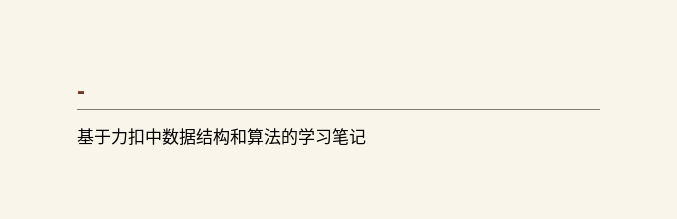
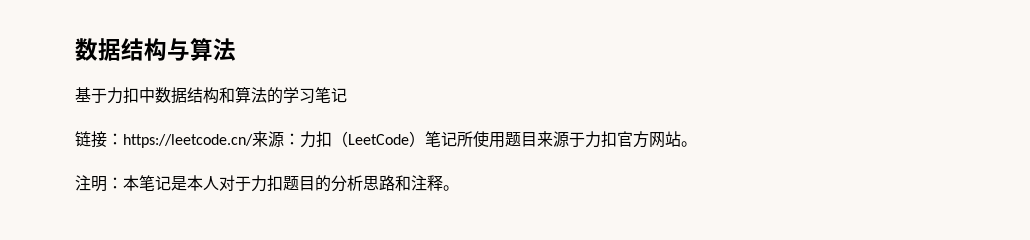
- -
+ 数据结构与算法
+ 链接：https://leetcode.cn/来源：力扣（LeetCode）笔记所使用题目来源于力扣官方网站。
+ 注明：本笔记是本人对于力扣题目的分析思路和注释。

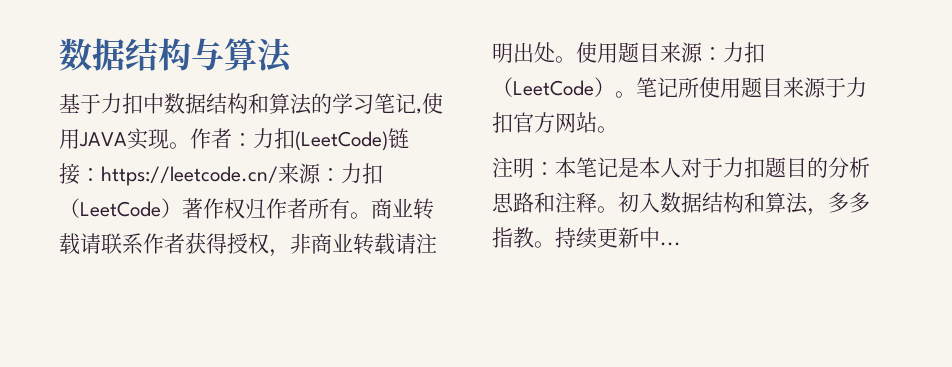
- 基于力扣中数据结构和算法的学习笔记
- 链接：https://leetcode.cn/来源：力扣（LeetCode）笔记所使用题目来源于力扣官方网站。
+ 基于力扣中数据结构和算法的学习笔记,使用JAVA实现。作者：力扣(LeetCode)链接：https://leetcode.cn/来源：力扣（LeetCode）著作权归作者所有。商业转载请联系作者获得授权，非商业转载请注明出处。使用题目来源：力扣（LeetCode）。笔记所使用题目来源于力扣官方网站。
+ 初入数据结构和算法，多多指教。持续更新中...

